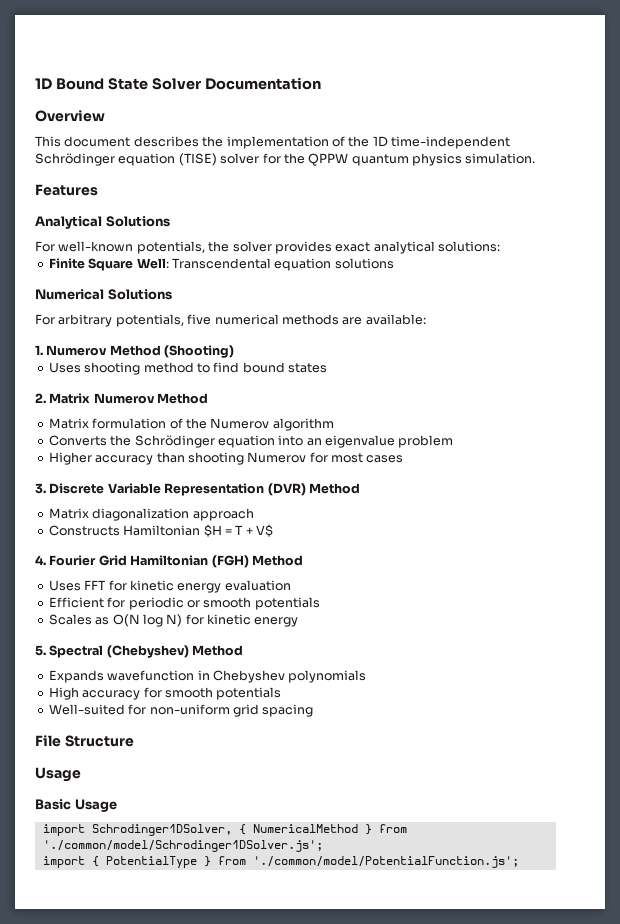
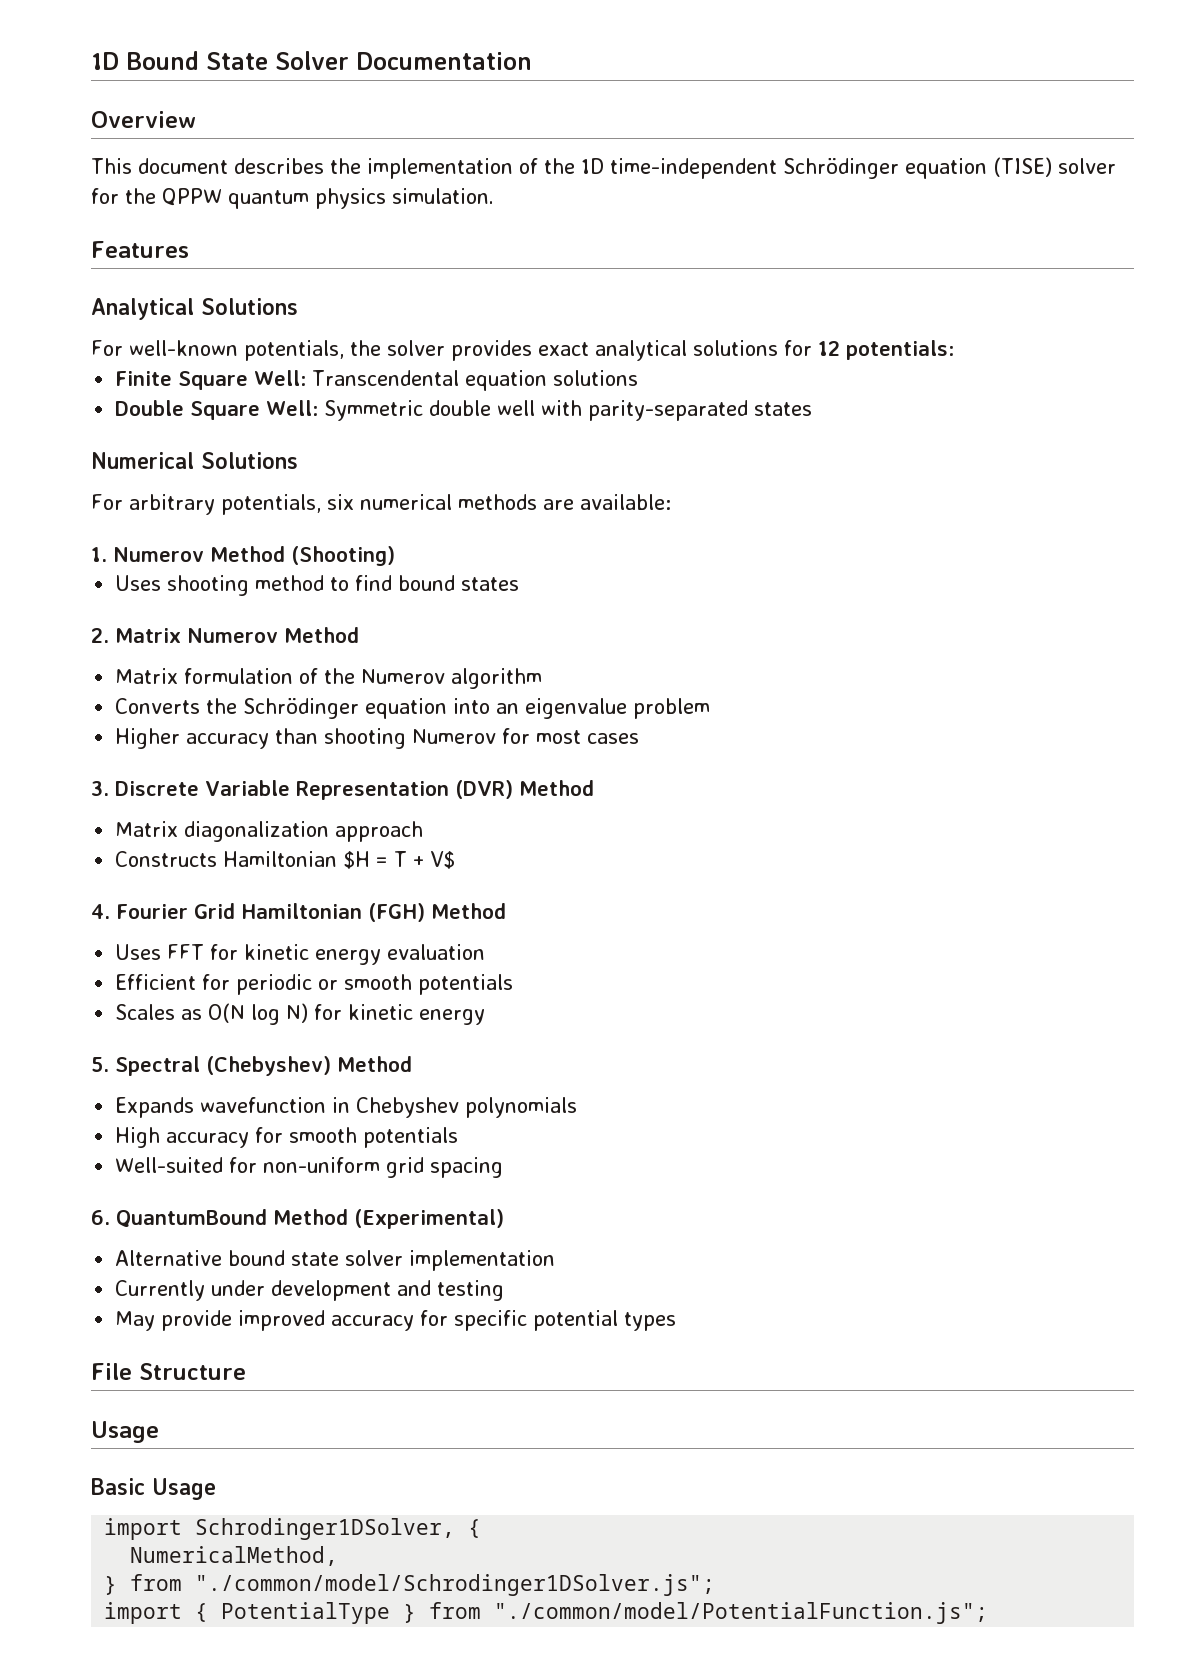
- For well-known potentials, the solver provides exact analytical solutions:
+ For well-known potentials, the solver provides exact analytical solutions for 12 potentials:
+ Double Square Well: Symmetric double well with parity-separated states
- For arbitrary potentials, five numerical methods are available:
+ For arbitrary potentials, six numerical methods are available:
+ 6. QuantumBound Method (Experimental)
+ Alternative bound state solver implementation
+ Currently under development and testing
+ May provide improved accuracy for specific potential types
- import Schrodinger1DSolver, { NumericalMethod } from './common/model/Schrodinger1DSolver.js';
+ import Schrodinger1DSolver, {
+ NumericalMethod,
+ } from "./common/model/Schrodinger1DSolver.js";
- import { PotentialType } from './common/model/PotentialFunction.js';
+ import { PotentialType } from "./common/model/PotentialFunction.js";

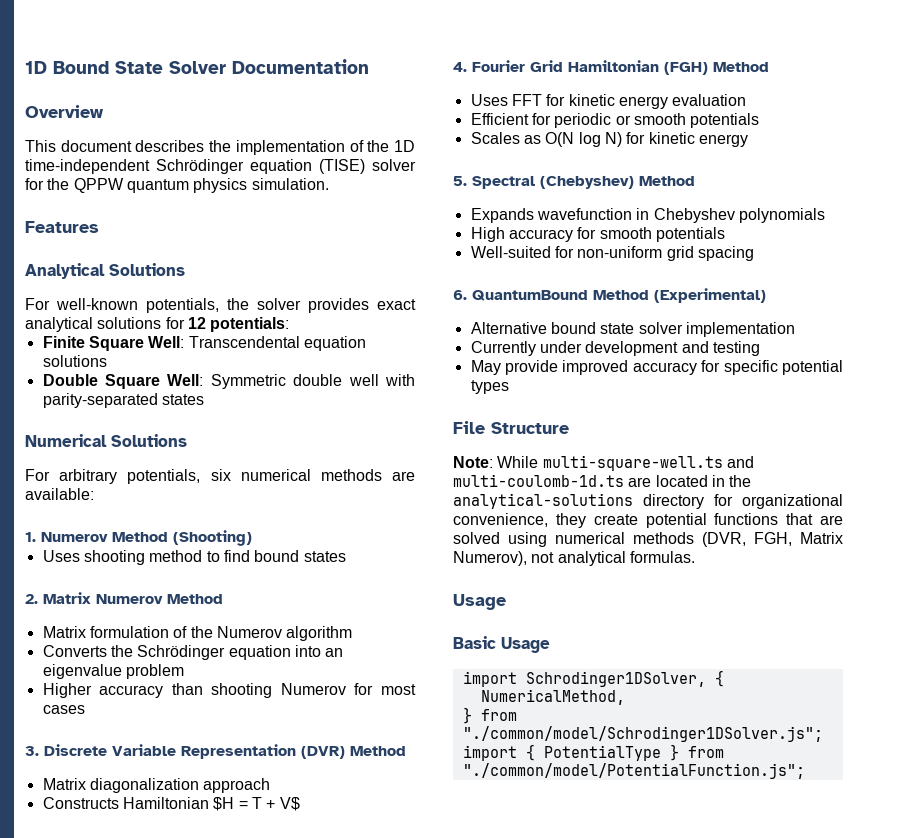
+ Note: While multi-square-well.ts and multi-coulomb-1d.ts are located in the analytical-solutions directory for organizational convenience, they create potential functions that are solved using numerical methods (DVR, FGH, Matrix Numerov), not analytical formulas.

